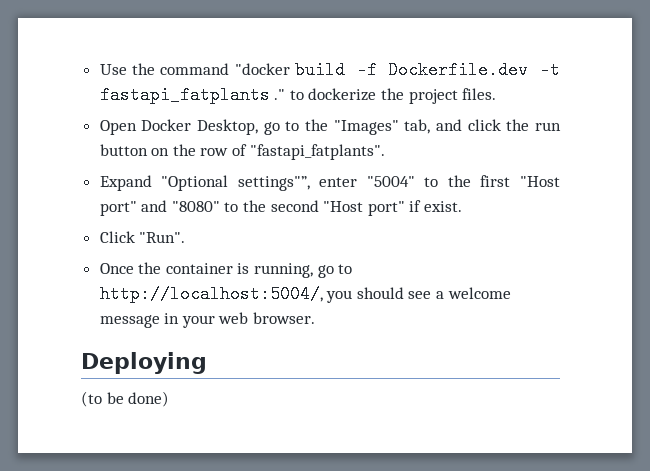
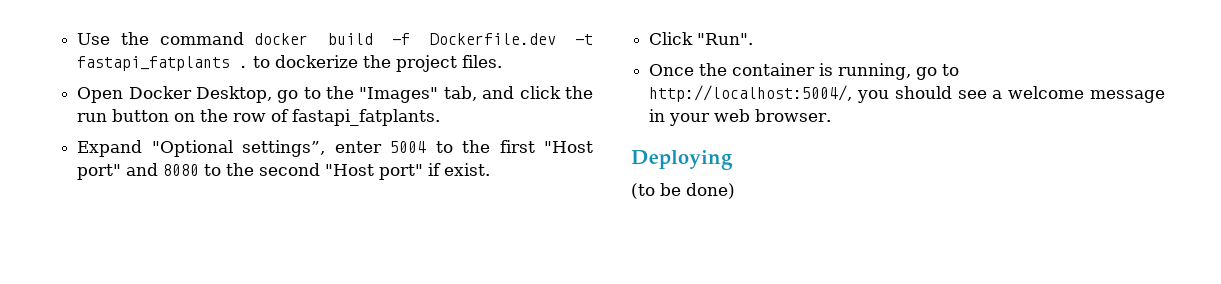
- Use the command "docker build -f Dockerfile.dev -t fastapi_fatplants ." to dockerize the project files.
+ Use the command docker build -f Dockerfile.dev -t fastapi_fatplants . to dockerize the project files.
- Open Docker Desktop, go to the "Images" tab, and click the run button on the row of "fastapi_fatplants".
+ Open Docker Desktop, go to the "Images" tab, and click the run button on the row of fastapi_fatplants.
- Expand "Optional settings"”, enter "5004" to the first "Host port" and "8080" to the second "Host port" if exist.
+ Expand "Optional settings”, enter 5004 to the first "Host port" and 8080 to the second "Host port" if exist.

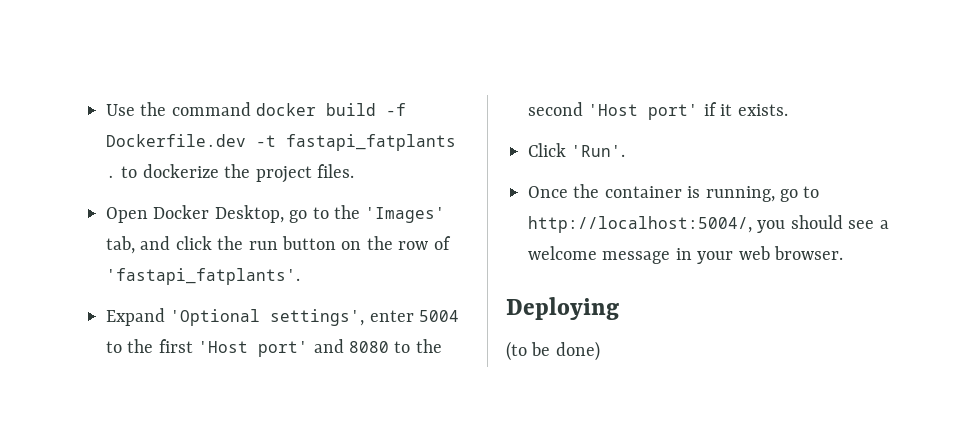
- Open Docker Desktop, go to the "Images" tab, and click the run button on the row of fastapi_fatplants.
+ Open Docker Desktop, go to the 'Images' tab, and click the run button on the row of 'fastapi_fatplants'.
- Expand "Optional settings”, enter 5004 to the first "Host port" and 8080 to the second "Host port" if exist.
+ Expand 'Optional settings', enter 5004 to the first 'Host port' and 8080 to the second 'Host port' if it exists.
- Click "Run".
+ Click 'Run'.

